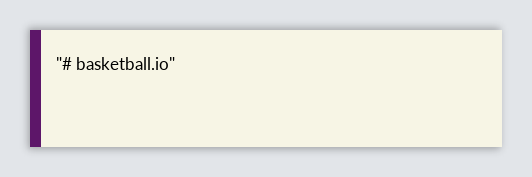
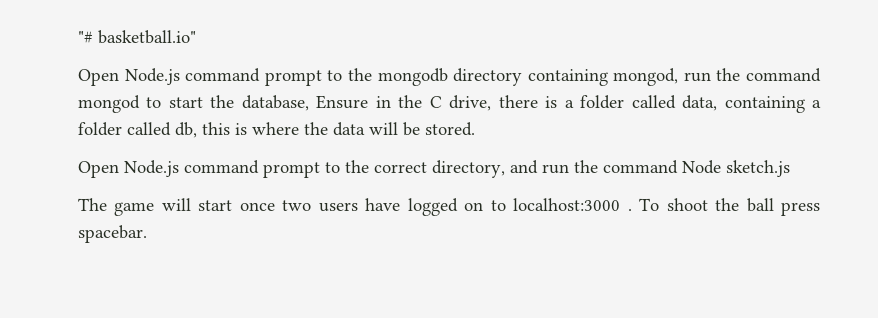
+ Open Node.js command prompt to the mongodb directory containing mongod, run the command mongod to start the database, Ensure in the C drive, there is a folder called data, containing a folder called db, this is where the data will be stored.
+ Open Node.js command prompt to the correct directory, and run the command Node sketch.js
+ The game will start once two users have logged on to localhost:3000 . To shoot the ball press spacebar.

